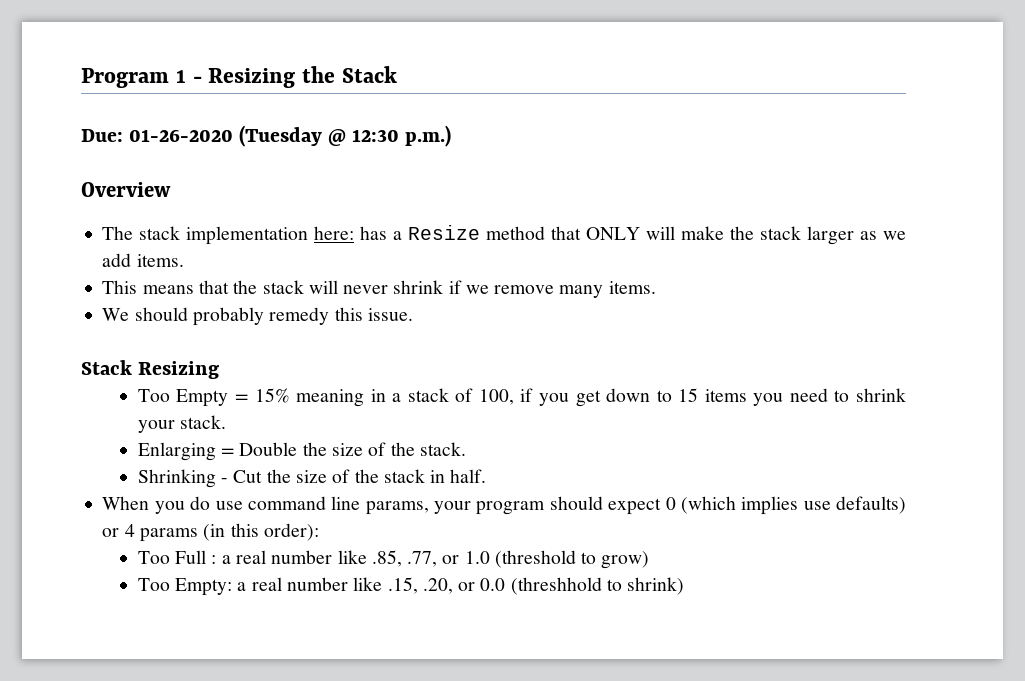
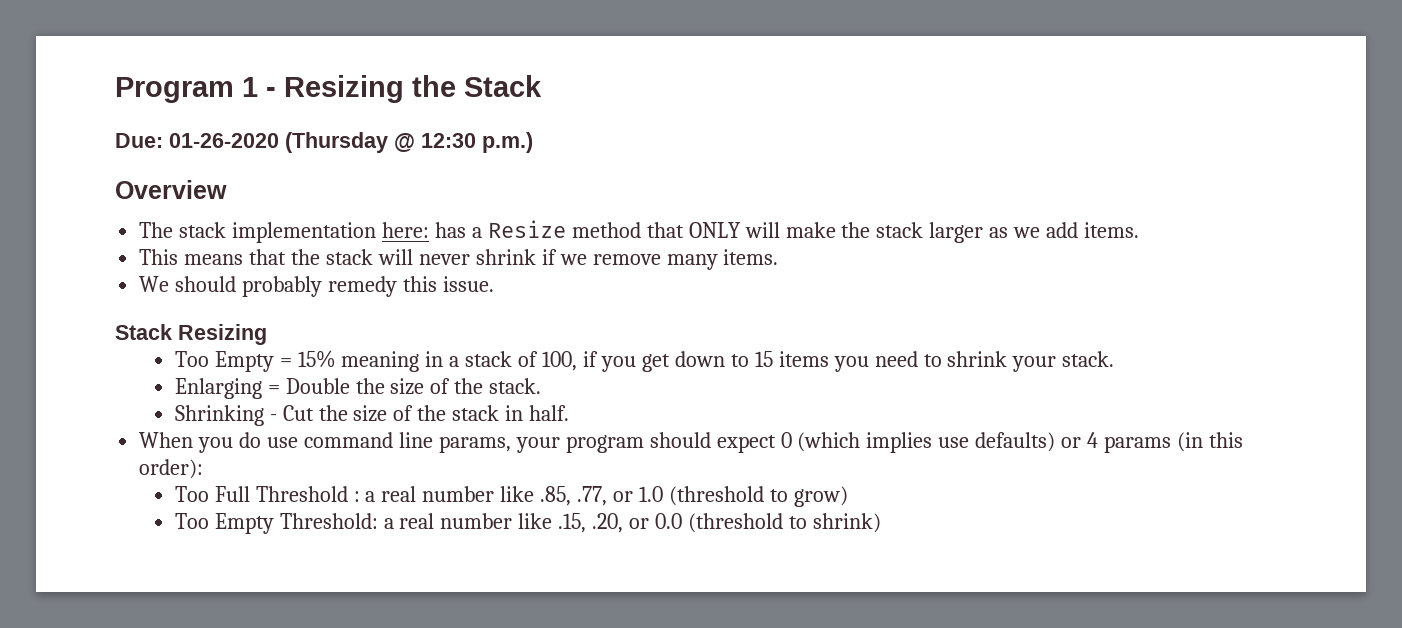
- Due: 01-26-2020 (Tuesday @ 12:30 p.m.)
+ Due: 01-26-2020 (Thursday @ 12:30 p.m.)
- Too Full : a real number like .85, .77, or 1.0 (threshold to grow)
+ Too Full Threshold : a real number like .85, .77, or 1.0 (threshold to grow)
- Too Empty: a real number like .15, .20, or 0.0 (threshhold to shrink)
+ Too Empty Threshold: a real number like .15, .20, or 0.0 (threshold to shrink)

